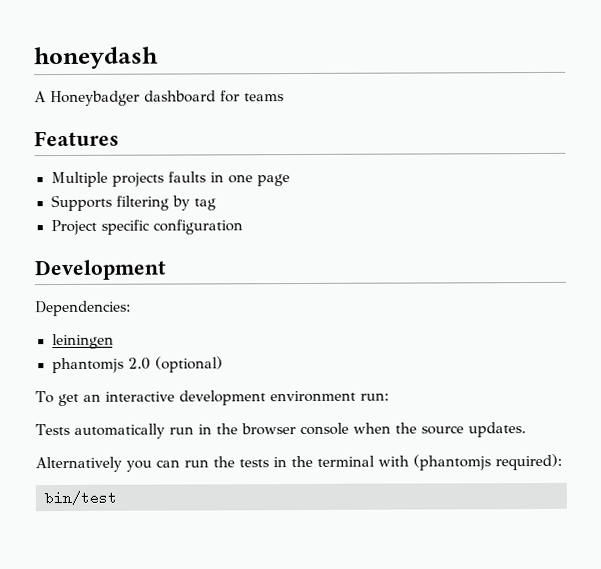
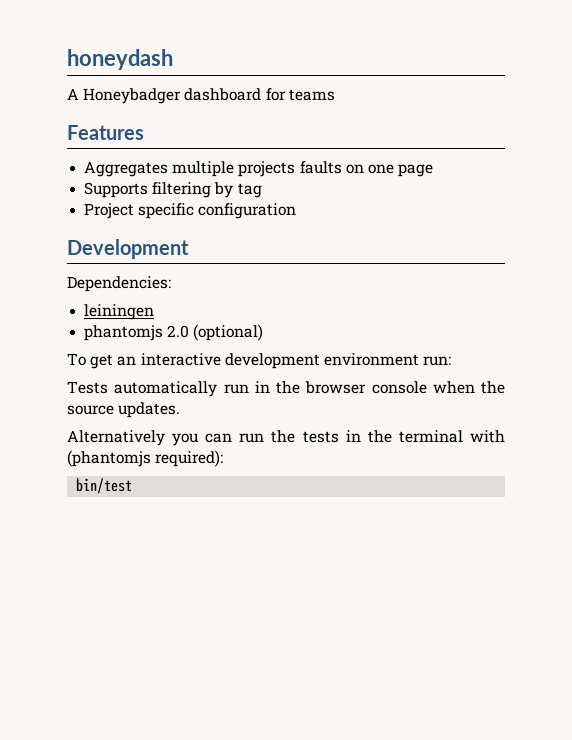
- Multiple projects faults in one page
+ Aggregates multiple projects faults on one page

